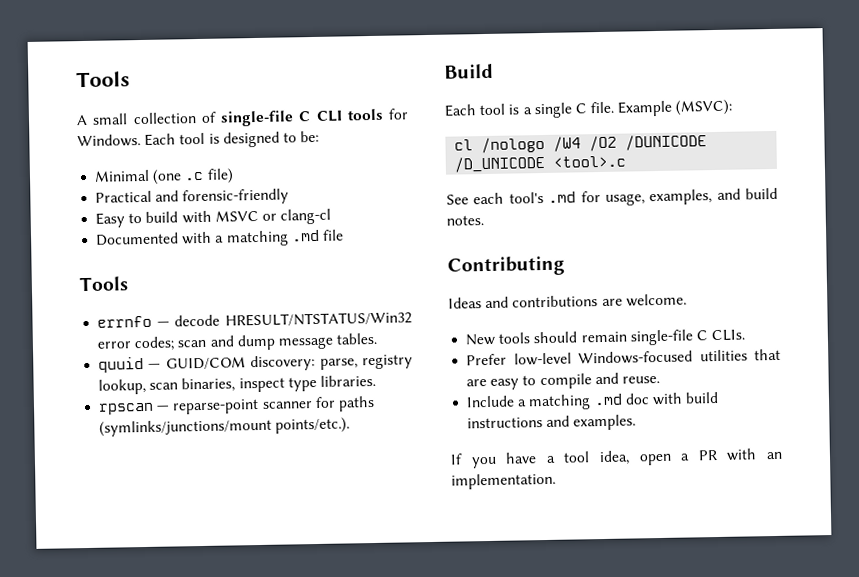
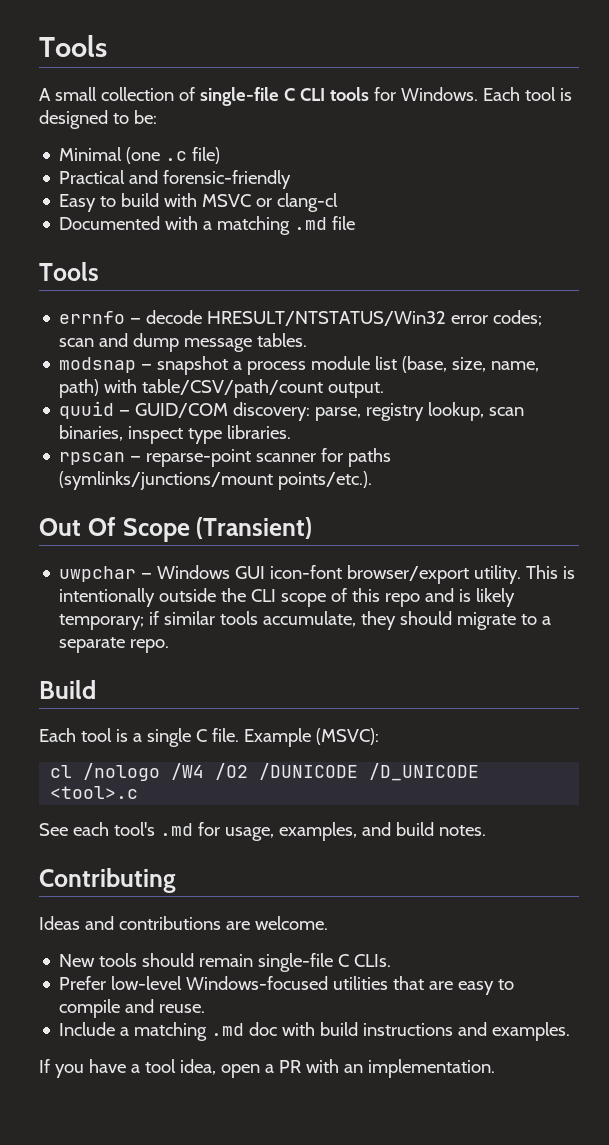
+ modsnap — snapshot a process module list (base, size, name, path) with table/CSV/path/count output.
+ Out Of Scope (Transient)
+ uwpchar — Windows GUI icon-font browser/export utility. This is intentionally outside the CLI scope of this repo and is likely temporary; if similar tools accumulate, they should migrate to a separate repo.

